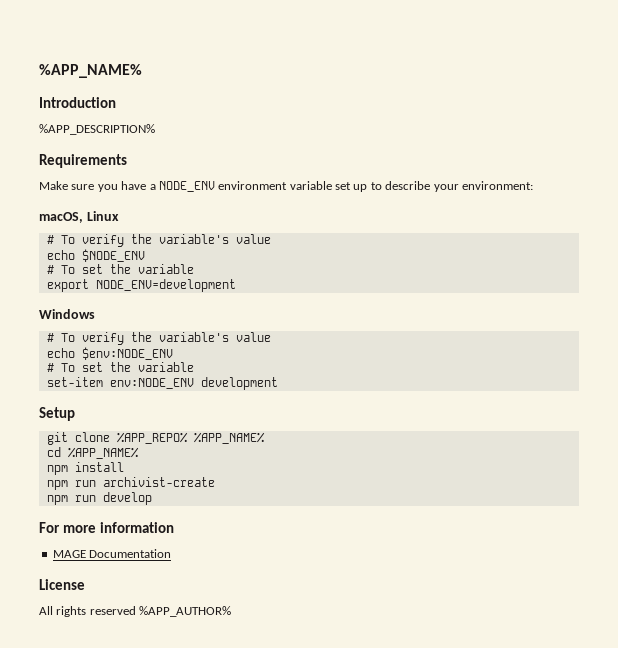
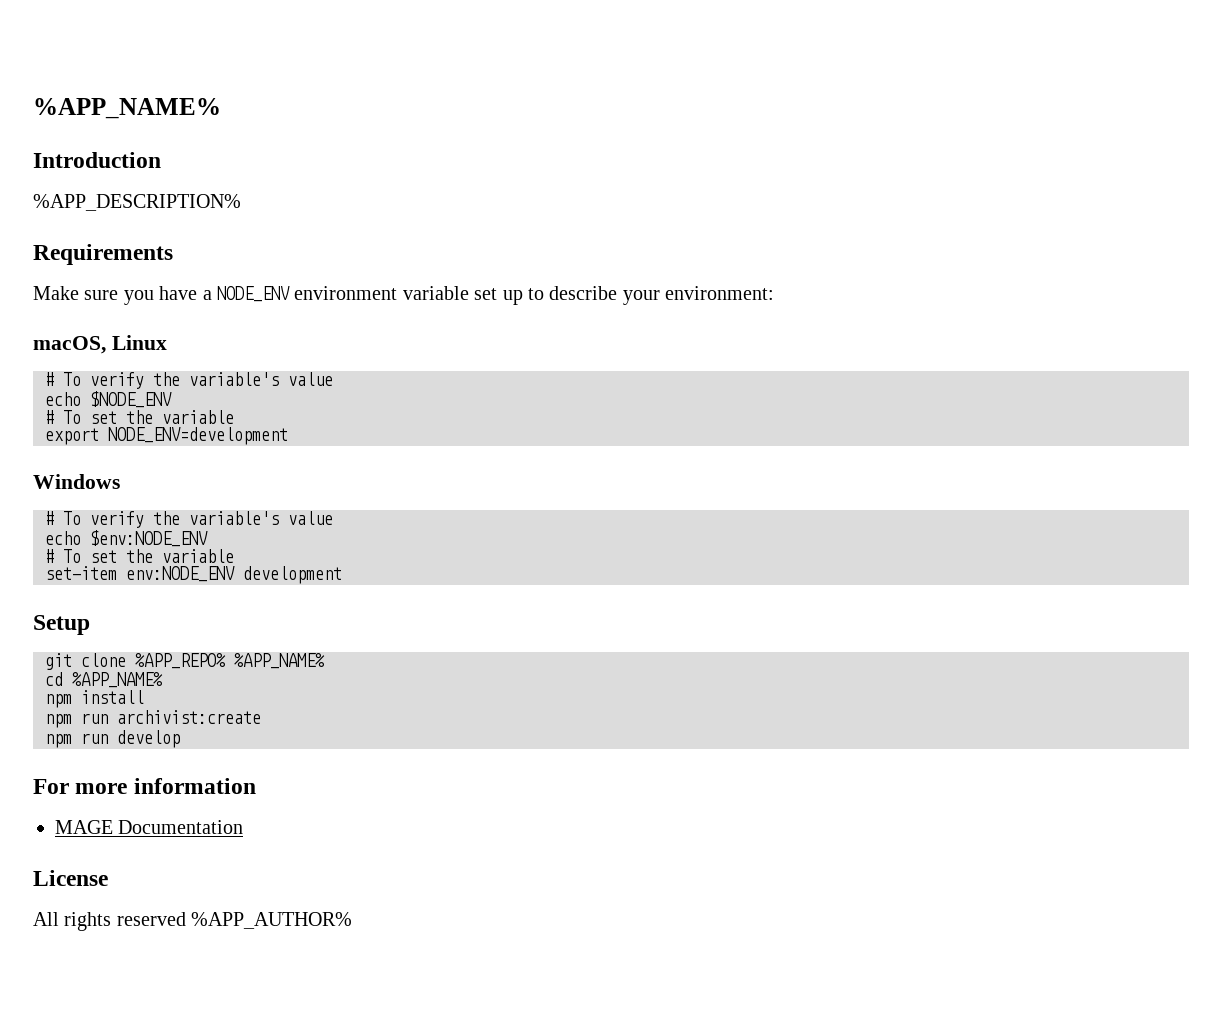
- npm run archivist-create
+ npm run archivist:create

